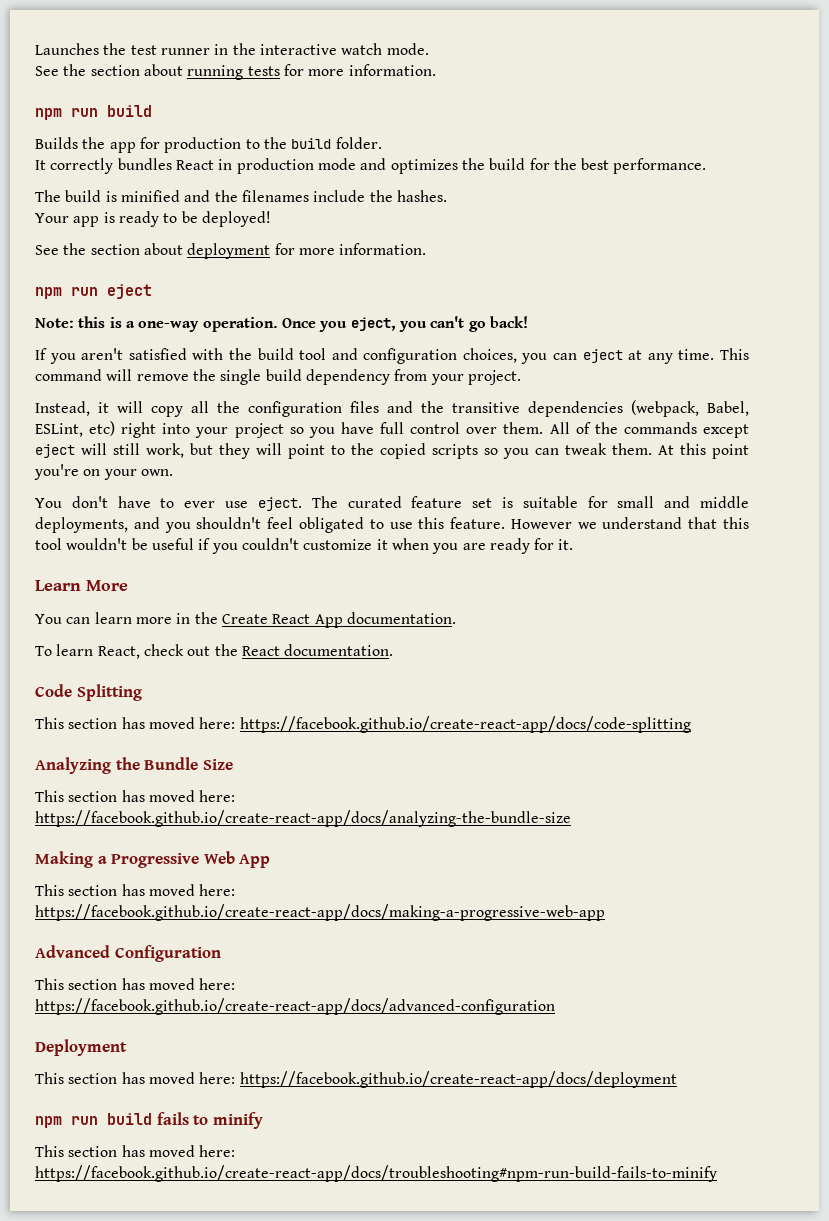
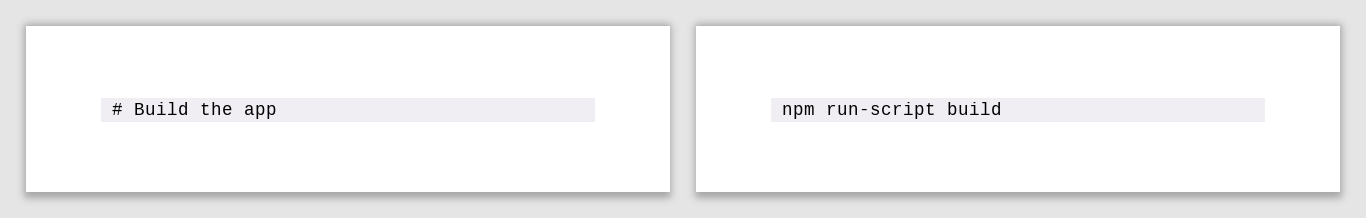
- Launches the test runner in the interactive watch mode.
- See the section about running tests for more information.
- npm run build
- Builds the app for production to the build folder.
- It correctly bundles React in production mode and optimizes the build for the best performance.
- The build is minified and the filenames include the hashes.
- Your app is ready to be deployed!
- See the section about deployment for more information.
- npm run eject
- Note: this is a one-way operation. Once you eject, you can't go back!
- If you aren't satisfied with the build tool and configuration choices, you can eject at any time. This command will remove the single build dependency from your project.
- Instead, it will copy all the configuration files and the transitive dependencies (webpack, Babel, ESLint, etc) right into your project so you have full control over them. All of the commands except eject will still work, but they will point to the copied scripts so you can tweak them. At this point you're on your own.
- You don't have to ever use eject. The curated feature set is suitable for small and middle deployments, and you shouldn't feel obligated to use this feature. However we understand that this tool wouldn't be useful if you couldn't customize it when you are ready for it.
- Learn More
- You can learn more in the Create React App documentation.
- To learn React, check out the React documentation.
- Code Splitting
- This section has moved here: https://facebook.github.io/create-react-app/docs/code-splitting
- Analyzing the Bundle Size
- This section has moved here: https://facebook.github.io/create-react-app/docs/analyzing-the-bundle-size
- Making a Progressive Web App
- This section has moved here: https://facebook.github.io/create-react-app/docs/making-a-progressive-web-app
- Advanced Configuration
- This section has moved here: https://facebook.github.io/create-react-app/docs/advanced-configuration
- Deployment
- This section has moved here: https://facebook.github.io/create-react-app/docs/deployment
- npm run build fails to minify
- This section has moved here: https://facebook.github.io/create-react-app/docs/troubleshooting#npm-run-build-fails-to-minify
+ # Build the app
+ npm run-script build

